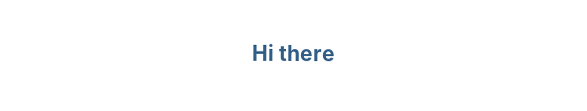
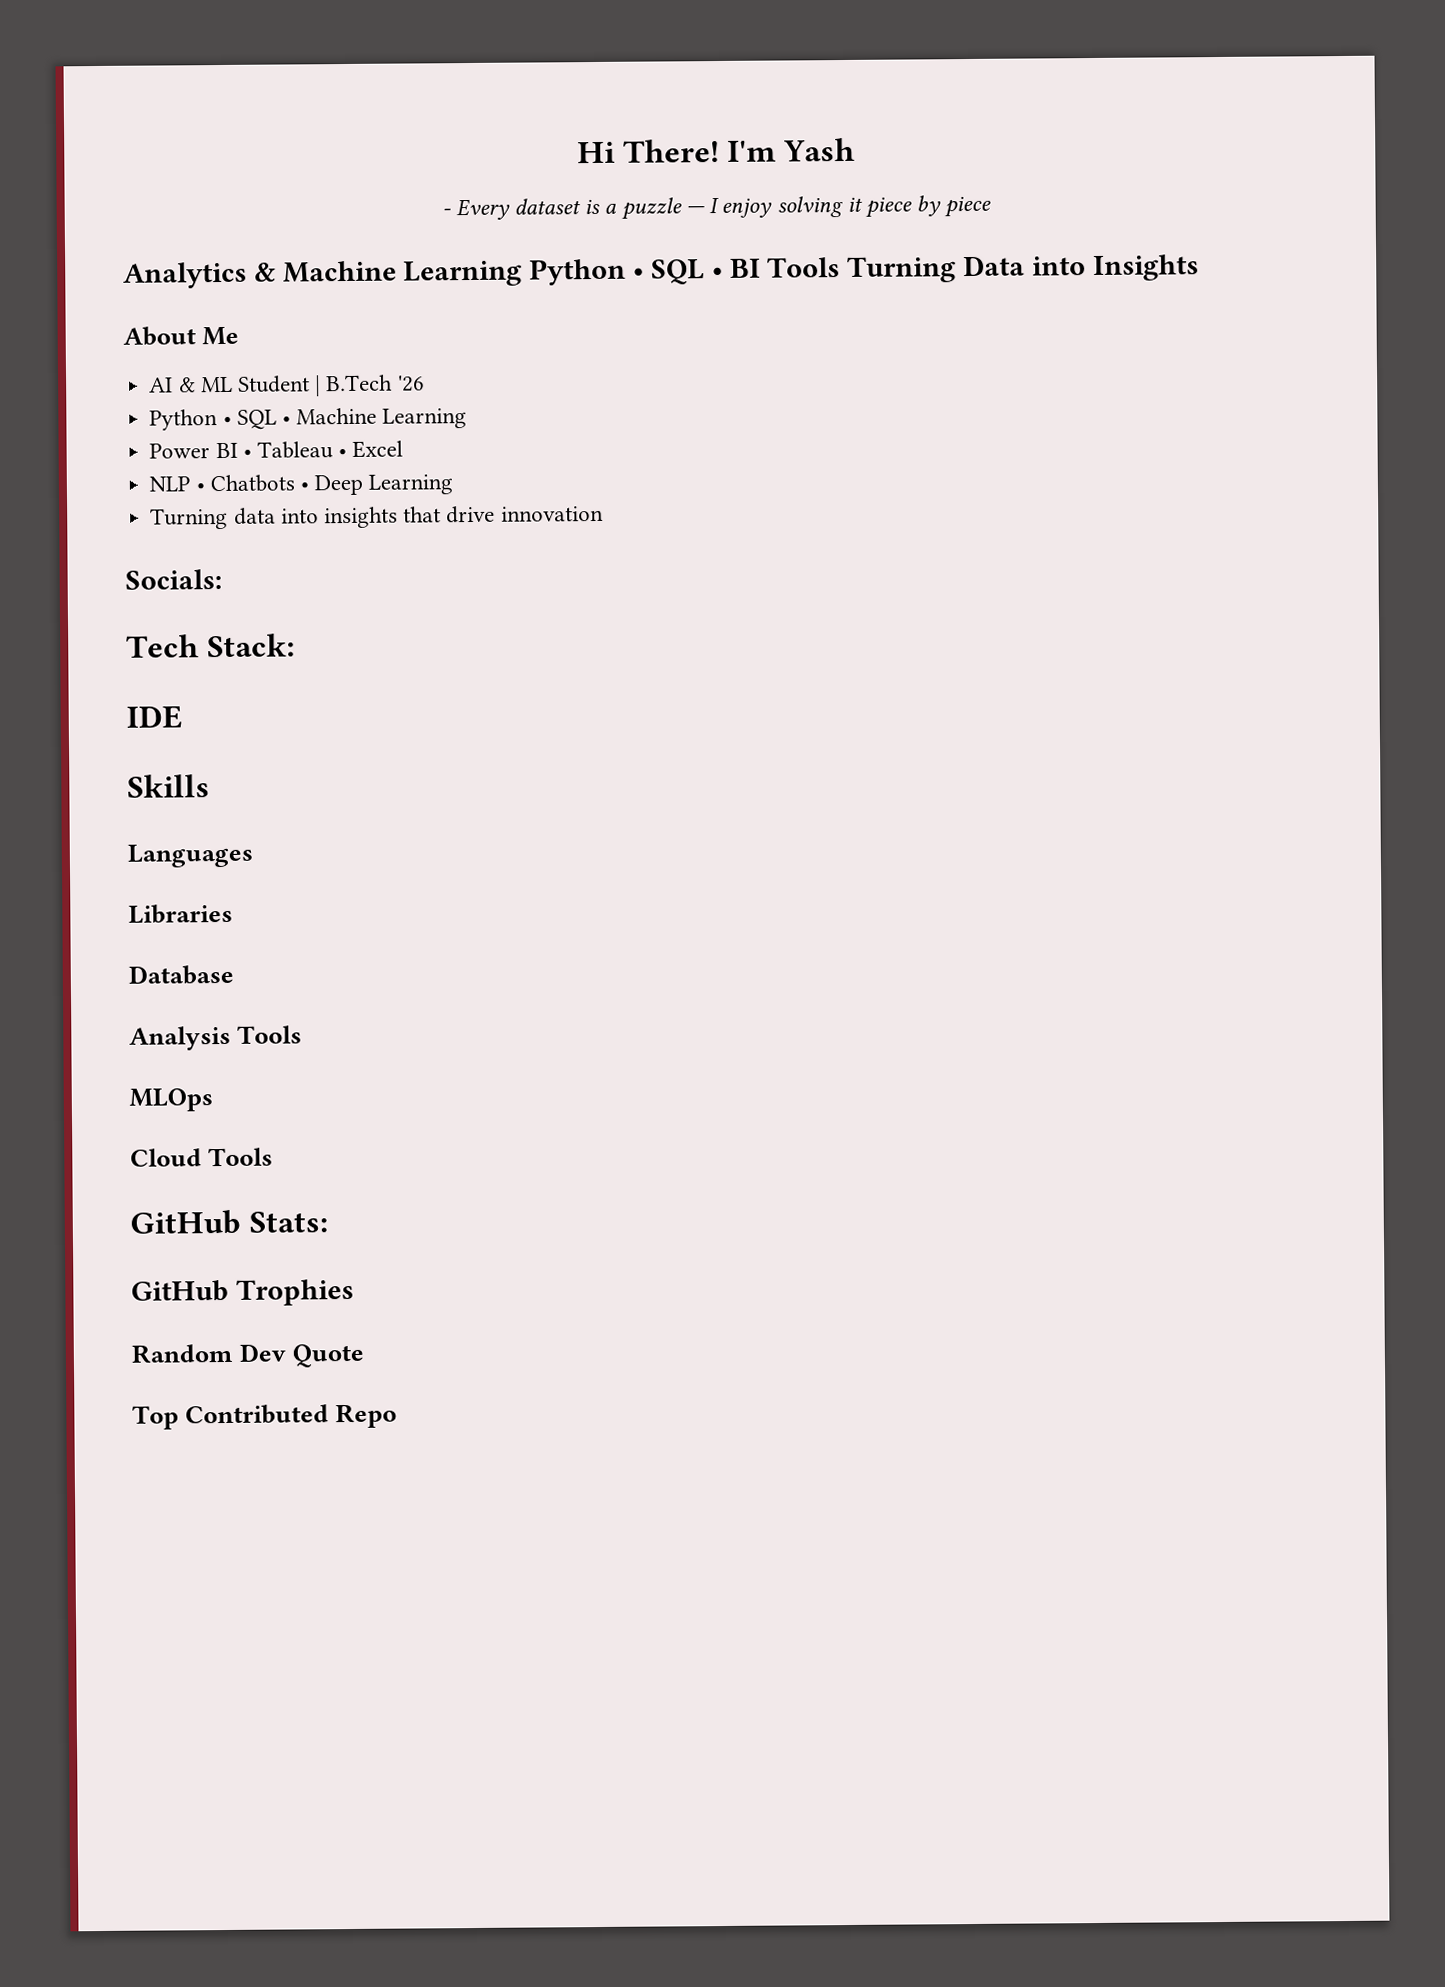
- Hi there
+ Hi There! I'm Yash
+ - Every dataset is a puzzle — I enjoy solving it piece by piece
+ Analytics & Machine Learning Python • SQL • BI Tools Turning Data into Insights
+ About Me
+ AI & ML Student | B.Tech '26
+ Python • SQL • Machine Learning
+ Power BI • Tableau • Excel
+ NLP • Chatbots • Deep Learning
+ Turning data into insights that drive innovation
+ Socials:
+ Tech Stack:
+ IDE
+ Skills
+ Languages
+ Libraries
+ Database
+ Analysis Tools
+ MLOps
+ Cloud Tools
+ GitHub Stats:
+ GitHub Trophies
+ Random Dev Quote
+ Top Contributed Repo

